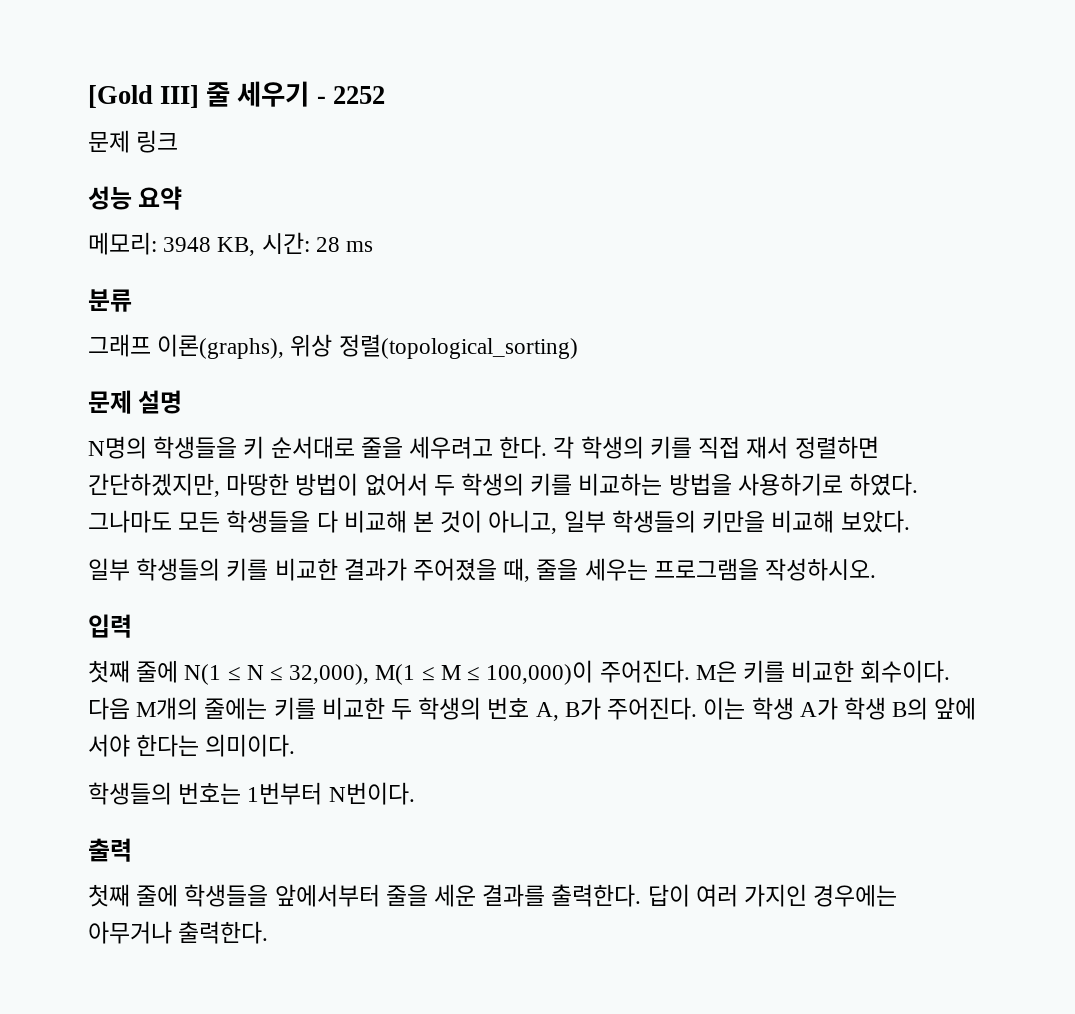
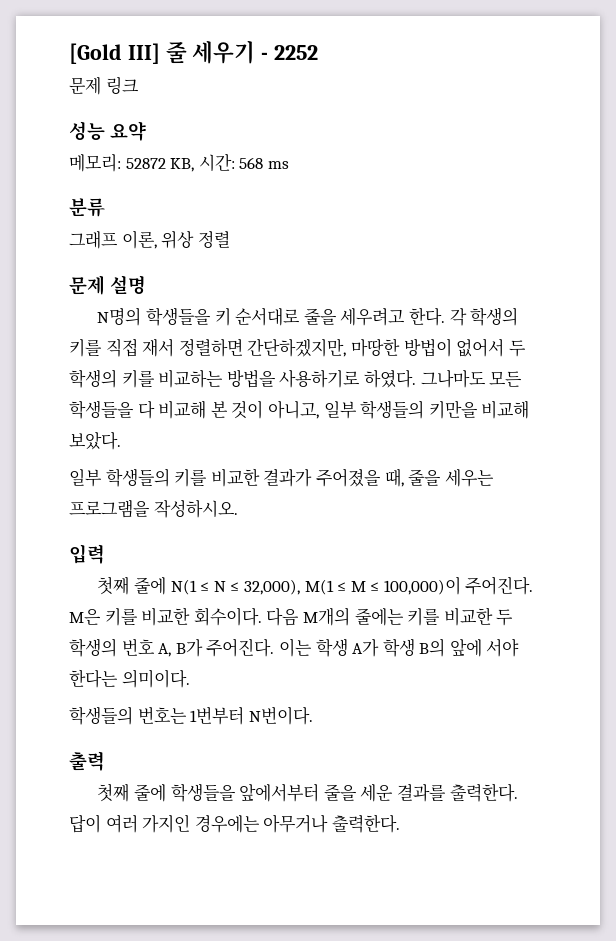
- 메모리: 3948 KB, 시간: 28 ms
+ 메모리: 52872 KB, 시간: 568 ms
- 그래프 이론(graphs), 위상 정렬(topological_sorting)
+ 그래프 이론, 위상 정렬

